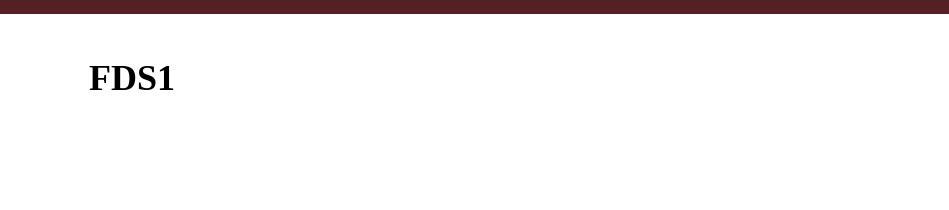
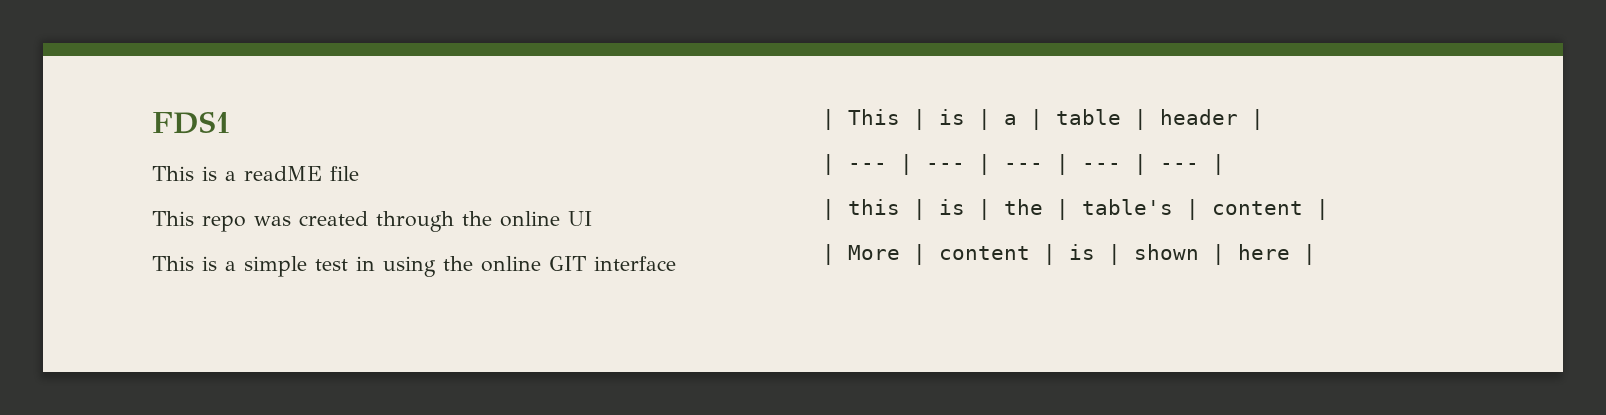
+ This is a readME file
+ This repo was created through the online UI
+ This is a simple test in using the online GIT interface
+ | This | is | a | table | header |
+ | --- | --- | --- | --- | --- |
+ | this | is | the | table's | content |
+ | More | content | is | shown | here |

